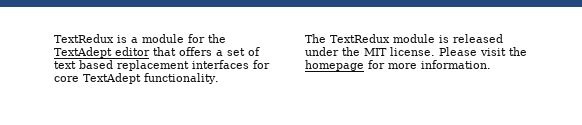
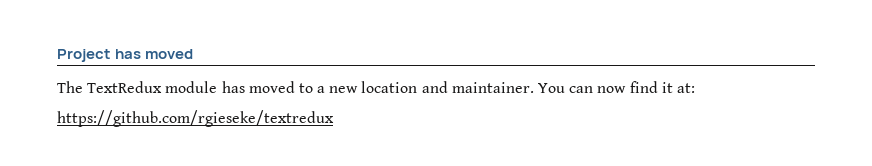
- TextRedux is a module for the TextAdept editor that offers a set of text based replacement interfaces for core TextAdept functionality.
- The TextRedux module is released under the MIT license. Please visit the homepage for more information.
+ Project has moved
+ The TextRedux module has moved to a new location and maintainer. You can now find it at:
+ https://github.com/rgieseke/textredux

